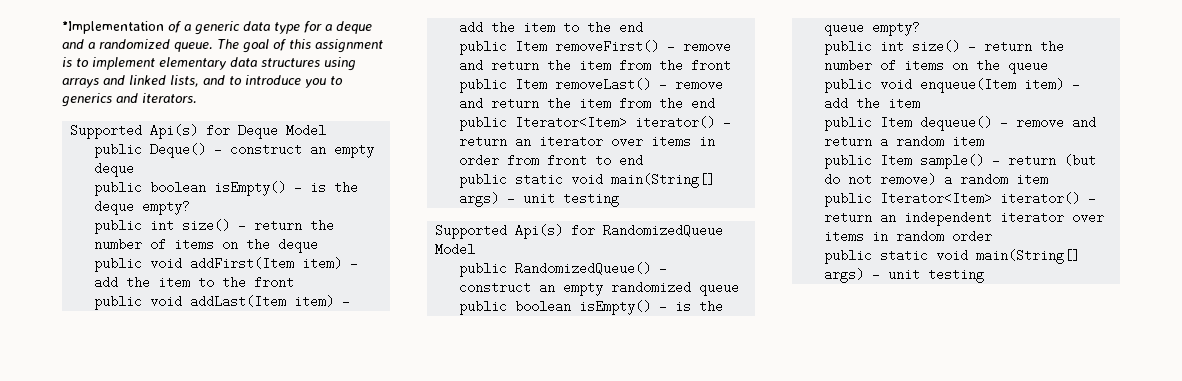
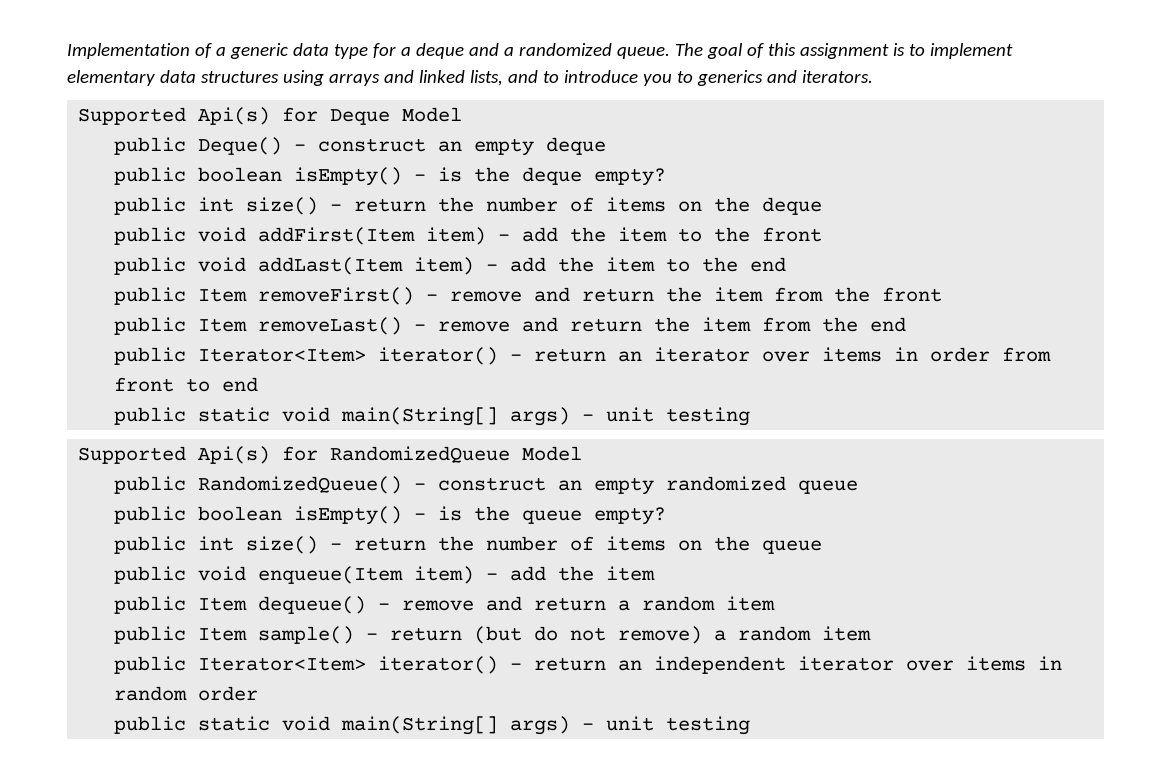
- *Implementation of a generic data type for a deque and a randomized queue.
+ Implementation of a generic data type for a deque and a randomized queue.

